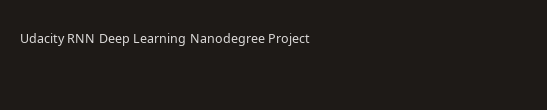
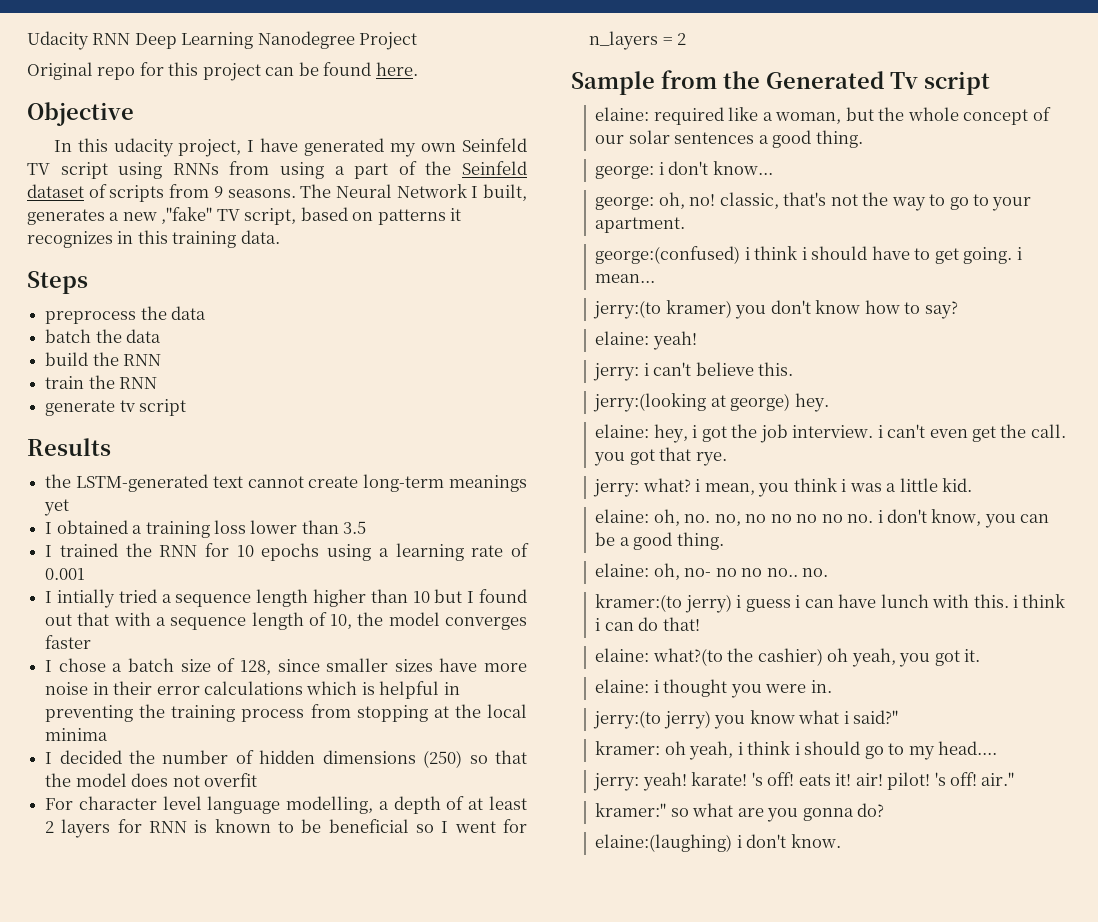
+ Original repo for this project can be found here.
+ Objective
+ In this udacity project, I have generated my own Seinfeld TV script using RNNs from using a part of the Seinfeld dataset of scripts from 9 seasons. The Neural Network I built, generates a new ,"fake" TV script, based on patterns it recognizes in this training data.
+ Steps
+ preprocess the data
+ batch the data
+ build the RNN
+ train the RNN
+ generate tv script
+ Results
+ the LSTM-generated text cannot create long-term meanings yet
+ I obtained a training loss lower than 3.5
+ I trained the RNN for 10 epochs using a learning rate of 0.001
+ I intially tried a sequence length higher than 10 but I found out that with a sequence length of 10, the model converges faster
+ I chose a batch size of 128, since smaller sizes have more noise in their error calculations which is helpful in preventing the training process from stopping at the local minima
+ I decided the number of hidden dimensions (250) so that the model does not overfit
+ For character level language modelling, a depth of at least 2 layers for RNN is known to be beneficial so I went for n_layers = 2
+ Sample from the Generated Tv script
+ elaine: required like a woman, but the whole concept of our solar sentences a good thing.
+ george: i don't know...
+ george: oh, no! classic, that's not the way to go to your apartment.
+ george:(confused) i think i should have to get going. i mean...
+ jerry:(to kramer) you don't know how to say?
+ elaine: yeah!
+ jerry: i can't believe this.
+ jerry:(looking at george) hey.
+ elaine: hey, i got the job interview. i can't even get the call. you got that rye.
+ jerry: what? i mean, you think i was a little kid.
+ elaine: oh, no. no, no no no no no. i don't know, you can be a good thing.
+ elaine: oh, no- no no no.. no.
+ kramer:(to jerry) i guess i can have lunch with this. i think i can do that!
+ elaine: what?(to the cashier) oh yeah, you got it.
+ elaine: i thought you were in.
+ jerry:(to jerry) you know what i said?"
+ kramer: oh yeah, i think i should go to my head....
+ jerry: yeah! karate! 's off! eats it! air! pilot! 's off! air."
+ kramer:" so what are you gonna do?
+ elaine:(laughing) i don't know.

